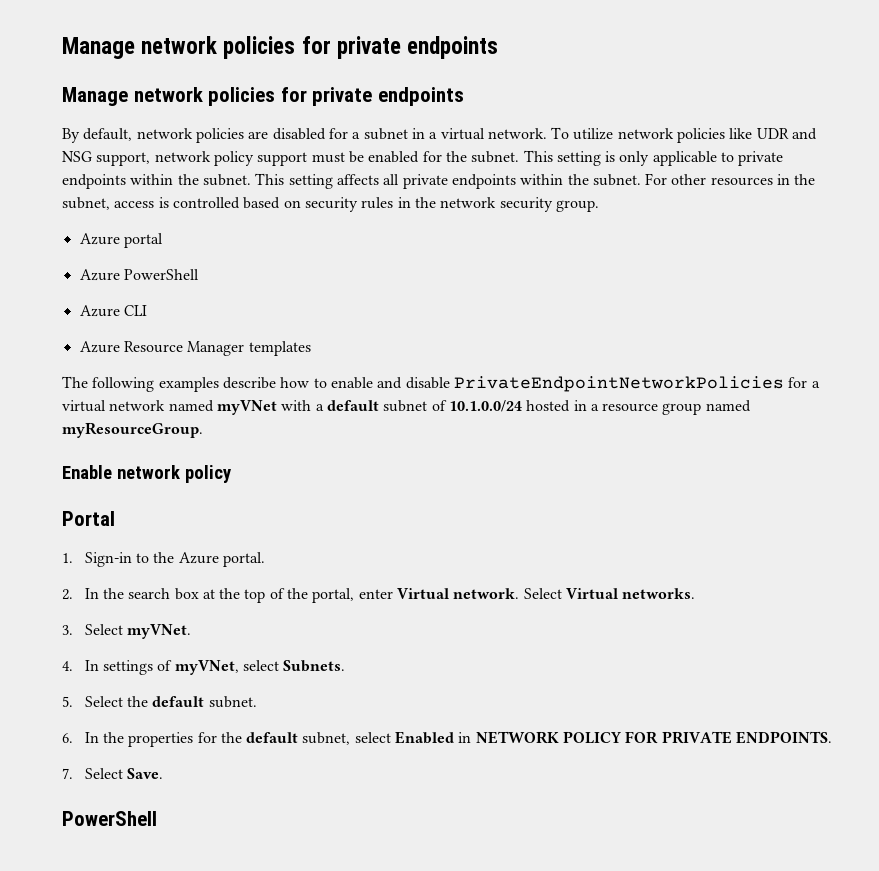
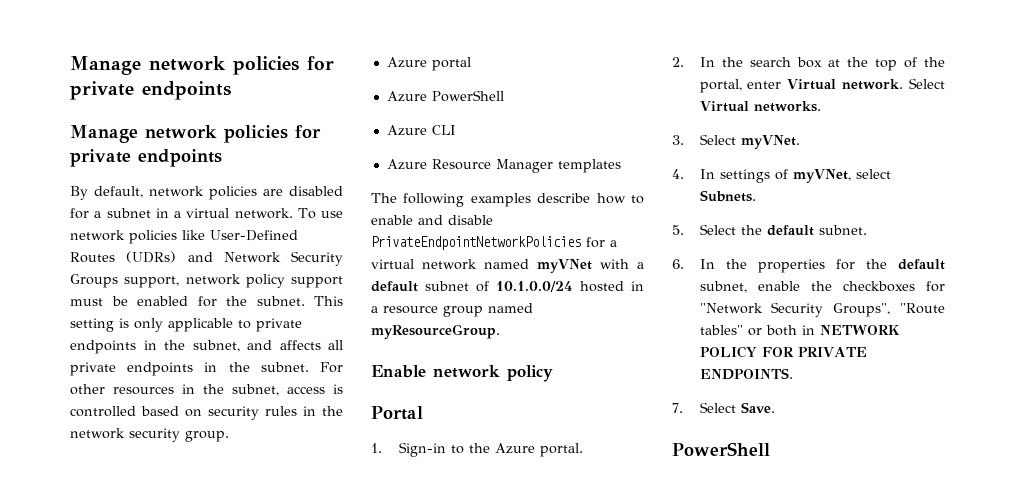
- To utilize network policies like UDR and NSG support, network policy support must be enabled for the subnet.
+ To use network policies like User-Defined Routes (UDRs) and Network Security Groups support, network policy support must be enabled for the subnet.
- This setting is only applicable to private endpoints within the subnet. This setting affects all private endpoints within the subnet.
+ This setting is only applicable to private endpoints in the subnet, and affects all private endpoints in the subnet.
- 6. In the properties for the default subnet, select Enabled in NETWORK POLICY FOR PRIVATE ENDPOINTS.
+ 6. In the properties for the default subnet, enable the checkboxes for "Network Security Groups", "Route tables" or both in NETWORK POLICY FOR PRIVATE ENDPOINTS.

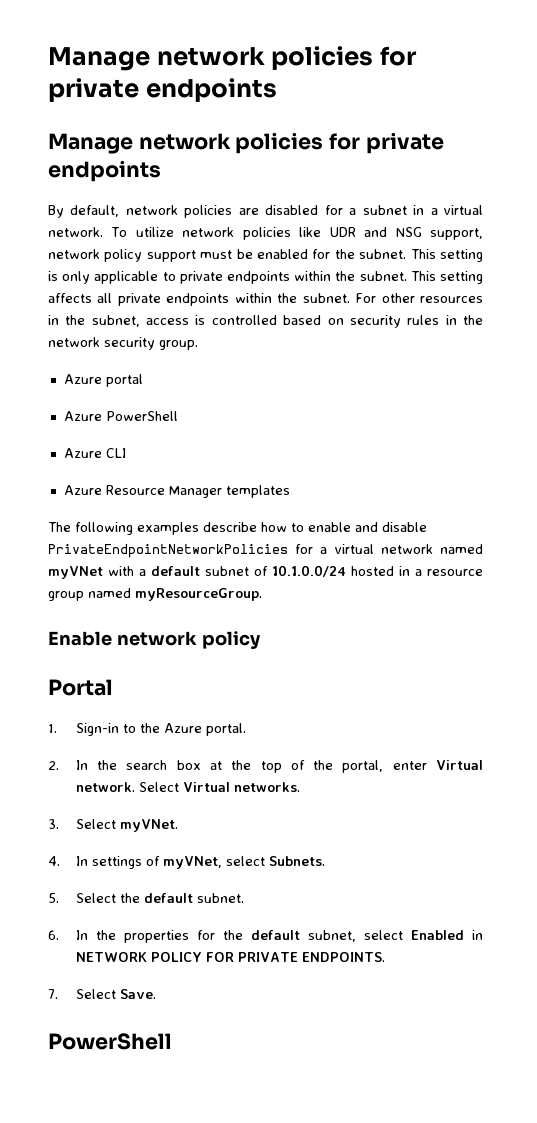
- To use network policies like User-Defined Routes (UDRs) and Network Security Groups support, network policy support must be enabled for the subnet.
+ To utilize network policies like UDR and NSG support, network policy support must be enabled for the subnet.
- This setting is only applicable to private endpoints in the subnet, and affects all private endpoints in the subnet.
+ This setting is only applicable to private endpoints within the subnet. This setting affects all private endpoints within the subnet.
- 6. In the properties for the default subnet, enable the checkboxes for "Network Security Groups", "Route tables" or both in NETWORK POLICY FOR PRIVATE ENDPOINTS.
+ 6. In the properties for the default subnet, select Enabled in NETWORK POLICY FOR PRIVATE ENDPOINTS.

